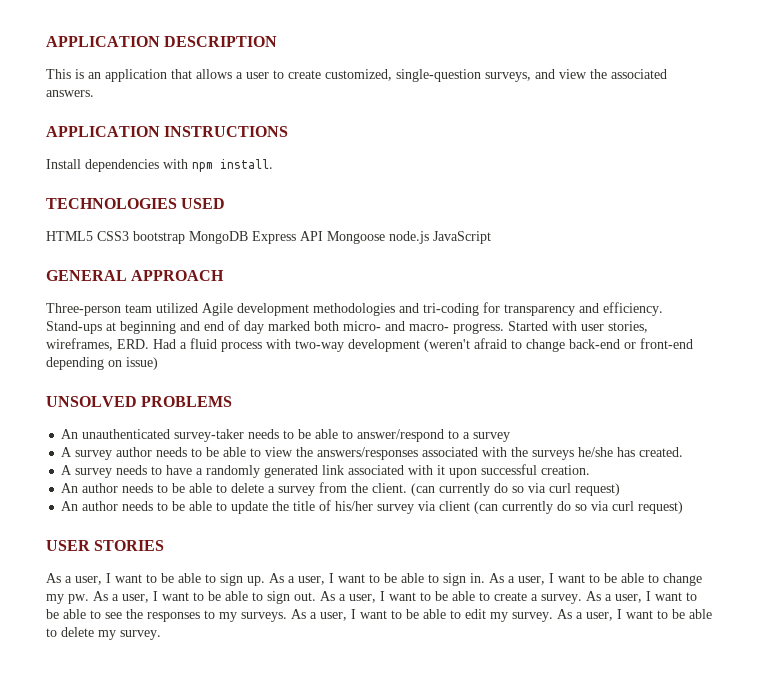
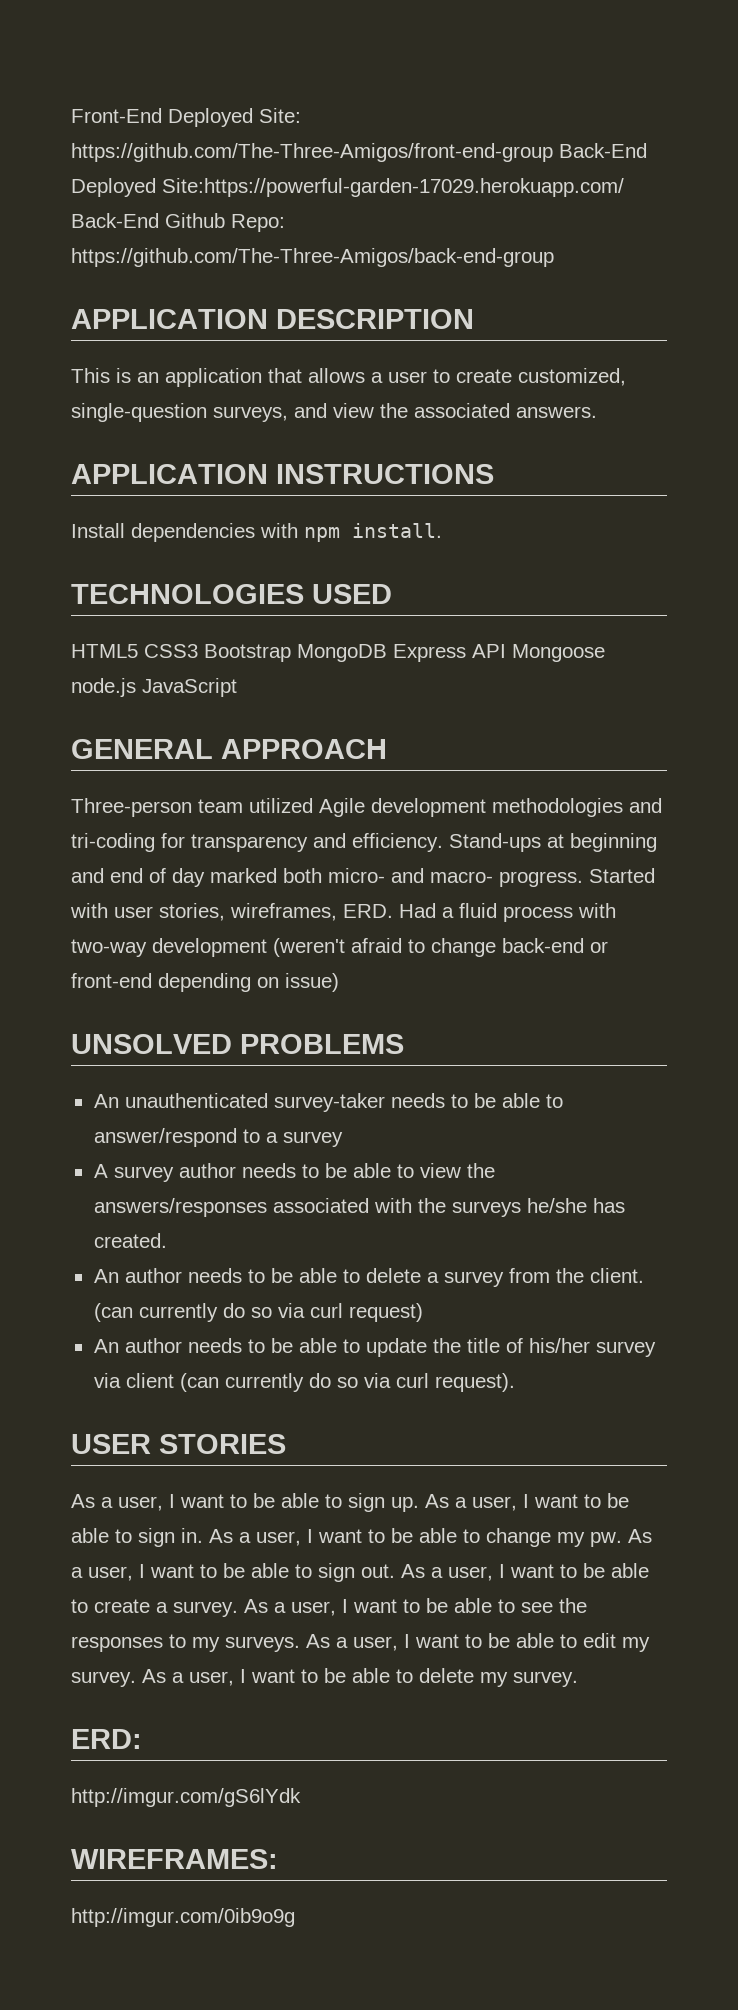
+ Front-End Deployed Site: https://github.com/The-Three-Amigos/front-end-group Back-End Deployed Site:https://powerful-garden-17029.herokuapp.com/ Back-End Github Repo: https://github.com/The-Three-Amigos/back-end-group
- HTML5 CSS3 bootstrap MongoDB Express API Mongoose node.js JavaScript
+ HTML5 CSS3 Bootstrap MongoDB Express API Mongoose node.js JavaScript
- A survey needs to have a randomly generated link associated with it upon successful creation.
- An author needs to be able to update the title of his/her survey via client (can currently do so via curl request)
+ An author needs to be able to update the title of his/her survey via client (can currently do so via curl request).
+ ERD:
+ http://imgur.com/gS6lYdk
+ WIREFRAMES:
+ http://imgur.com/0ib9o9g

